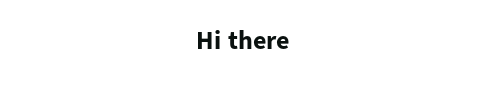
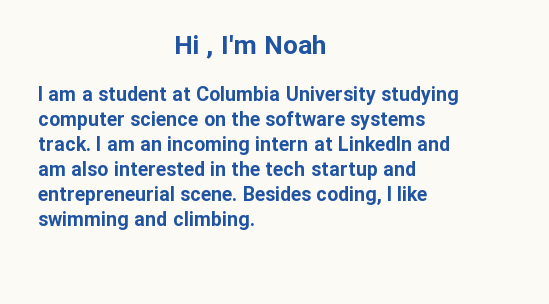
- Hi there
+ Hi , I'm Noah
+ I am a student at Columbia University studying computer science on the software systems track. I am an incoming intern at LinkedIn and am also interested in the tech startup and entrepreneurial scene. Besides coding, I like swimming and climbing.

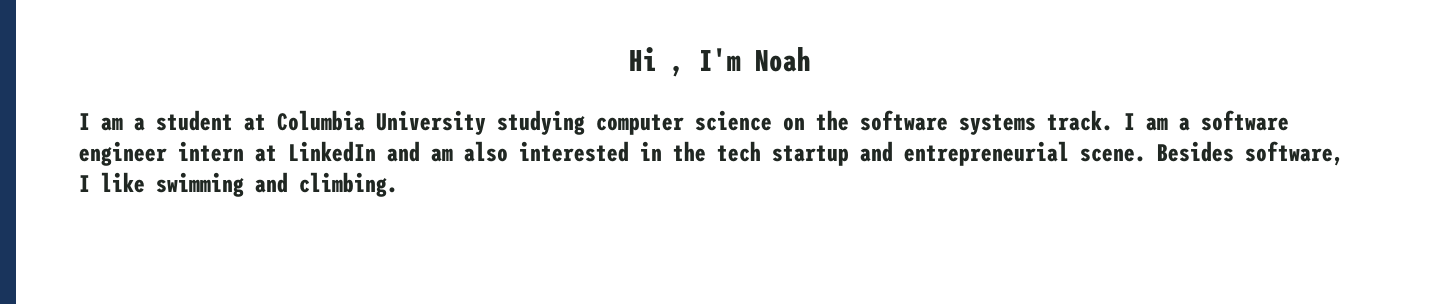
- I am an incoming intern at LinkedIn and am also interested in the tech startup and entrepreneurial scene.
+ I am a software engineer intern at LinkedIn and am also interested in the tech startup and entrepreneurial scene.
- Besides coding, I like swimming and climbing.
+ Besides software, I like swimming and climbing.

